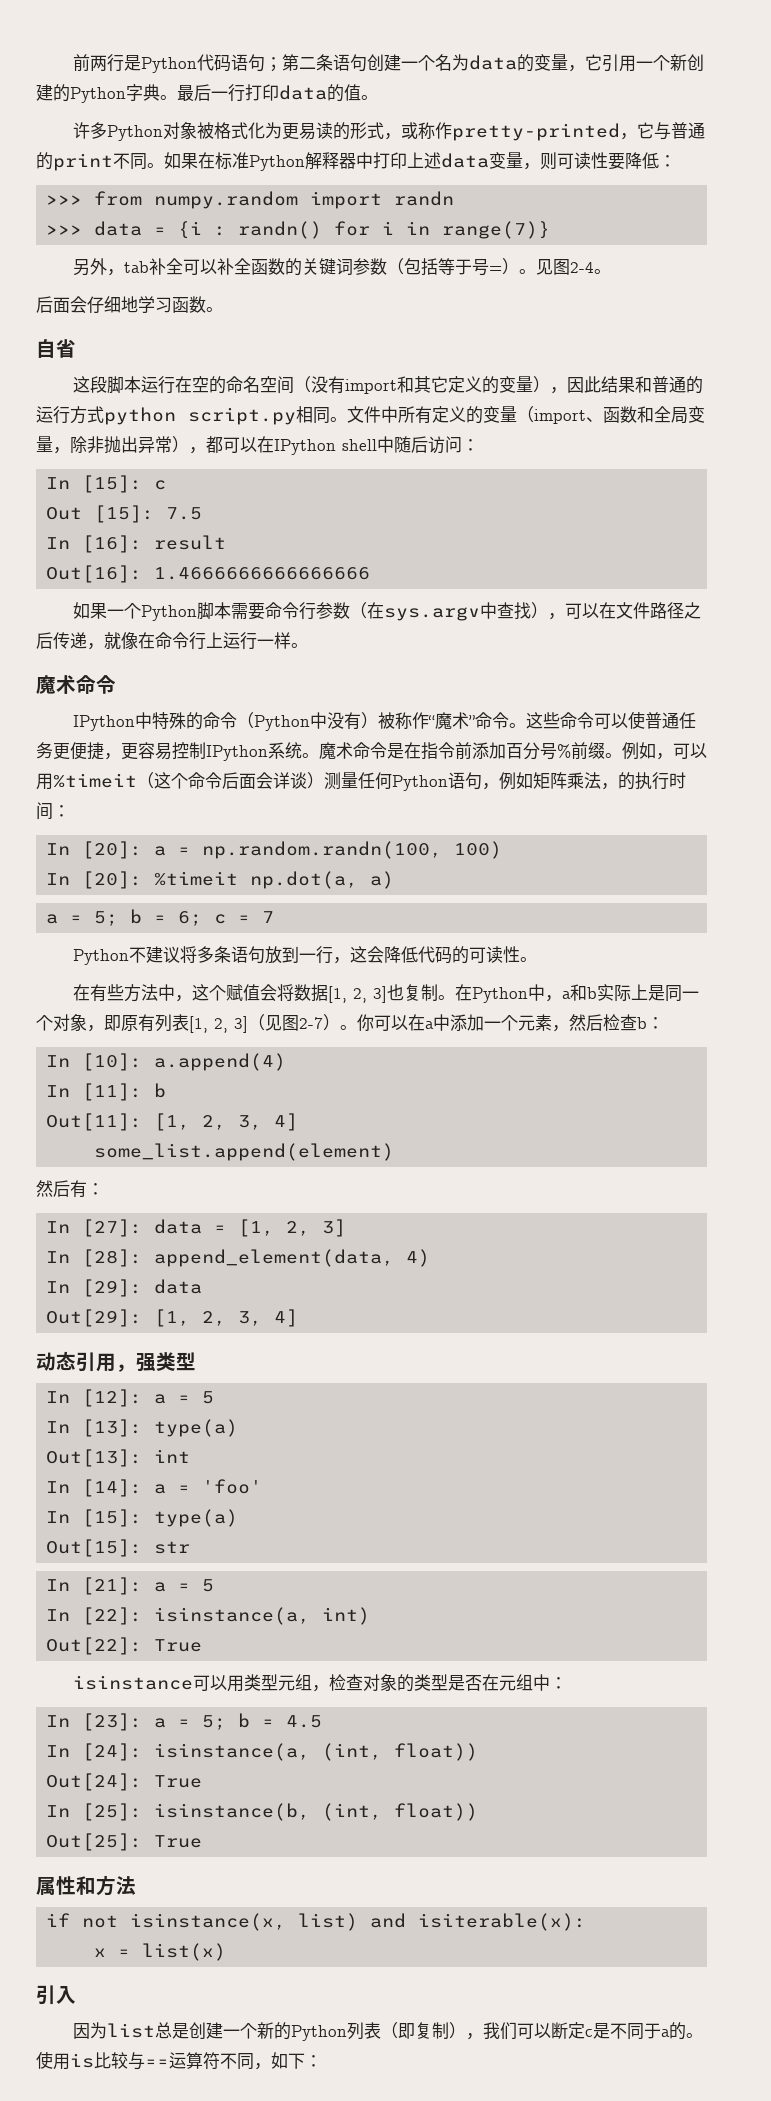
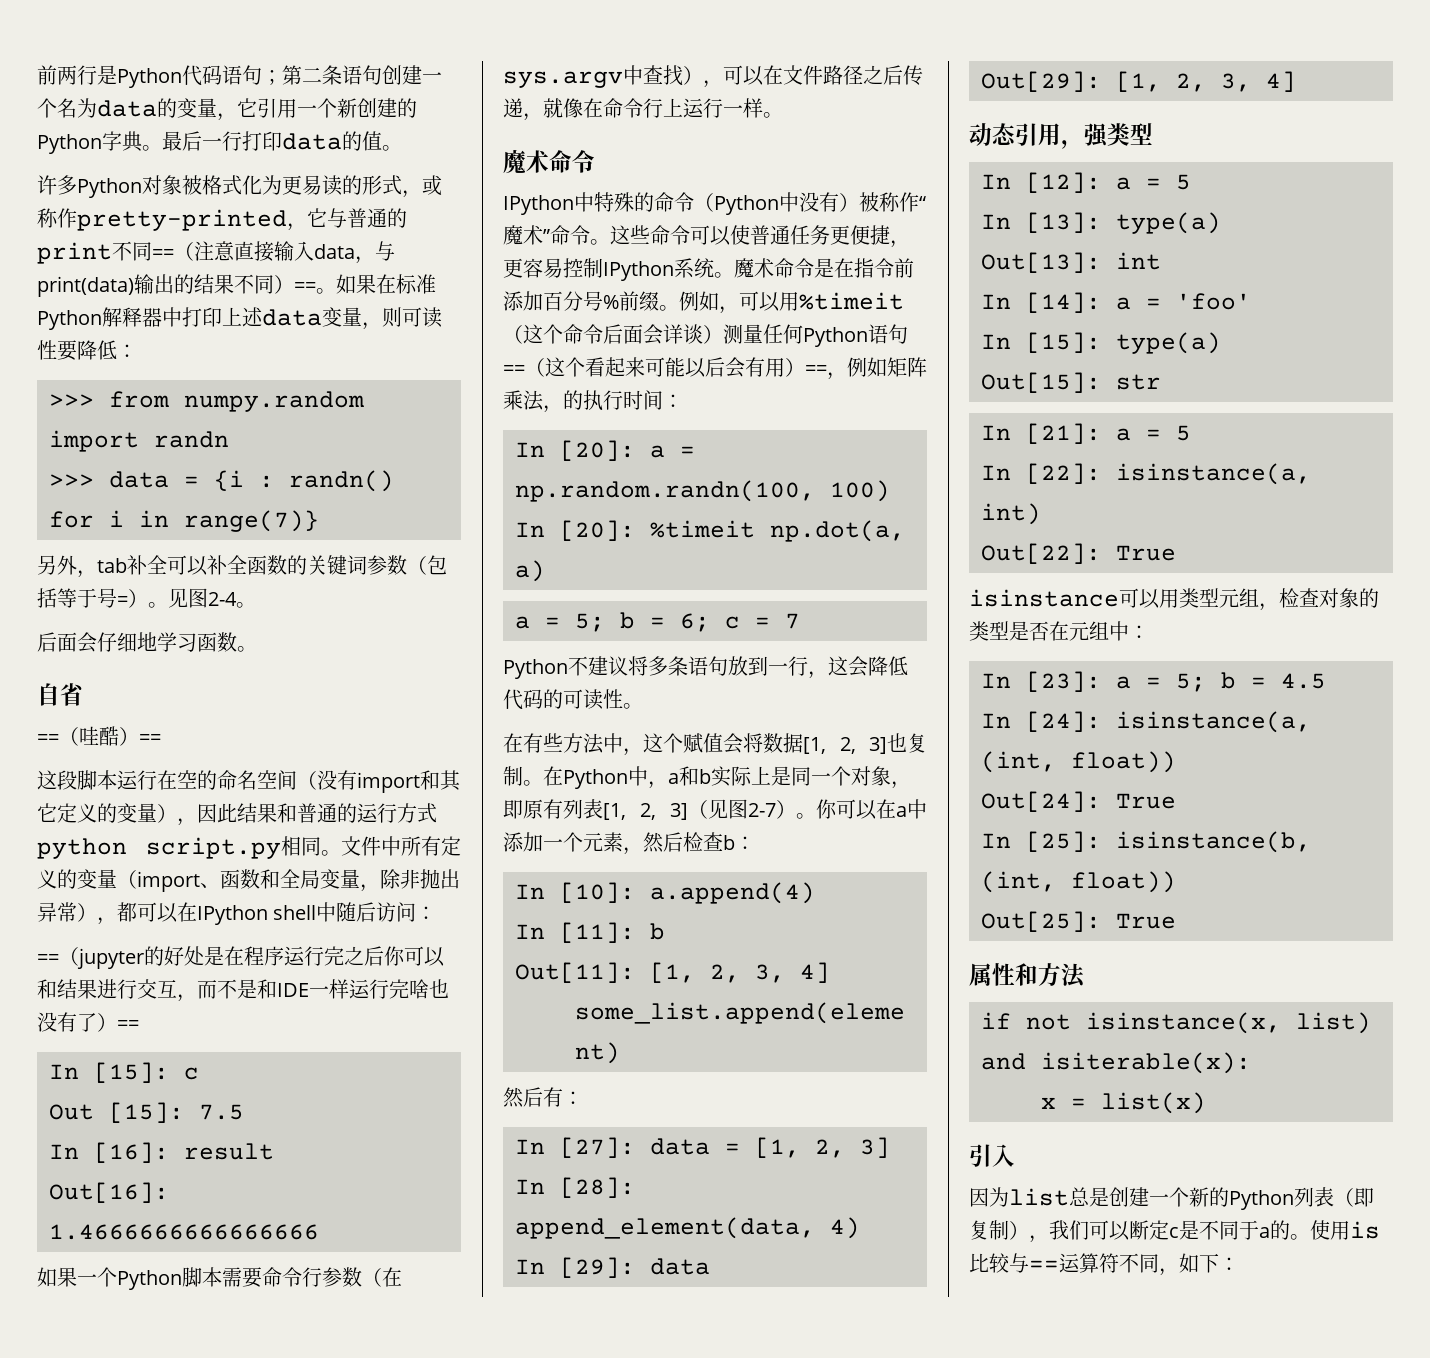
- 许多Python对象被格式化为更易读的形式，或称作pretty-printed，它与普通的print不同。
+ 许多Python对象被格式化为更易读的形式，或称作pretty-printed，它与普通的print不同==（注意直接输入data，与print(data)输出的结果不同）==。
+ ==（哇酷）==
+ ==（jupyter的好处是在程序运行完之后你可以和结果进行交互，而不是和IDE一样运行完啥也没有了）==
- 例如，可以用%timeit（这个命令后面会详谈）测量任何Python语句，例如矩阵乘法，的执行时间：
+ 例如，可以用%timeit（这个命令后面会详谈）测量任何Python语句==（这个看起来可能以后会有用）==，例如矩阵乘法，的执行时间：

